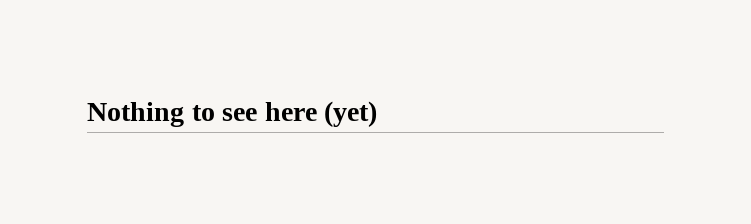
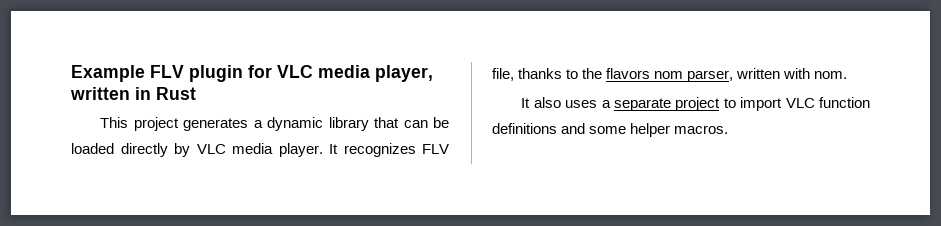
- Nothing to see here (yet)
+ Example FLV plugin for VLC media player, written in Rust
+ This project generates a dynamic library that can be loaded directly by VLC media player. It recognizes FLV file, thanks to the flavors nom parser, written with nom.
+ It also uses a separate project to import VLC function definitions and some helper macros.

